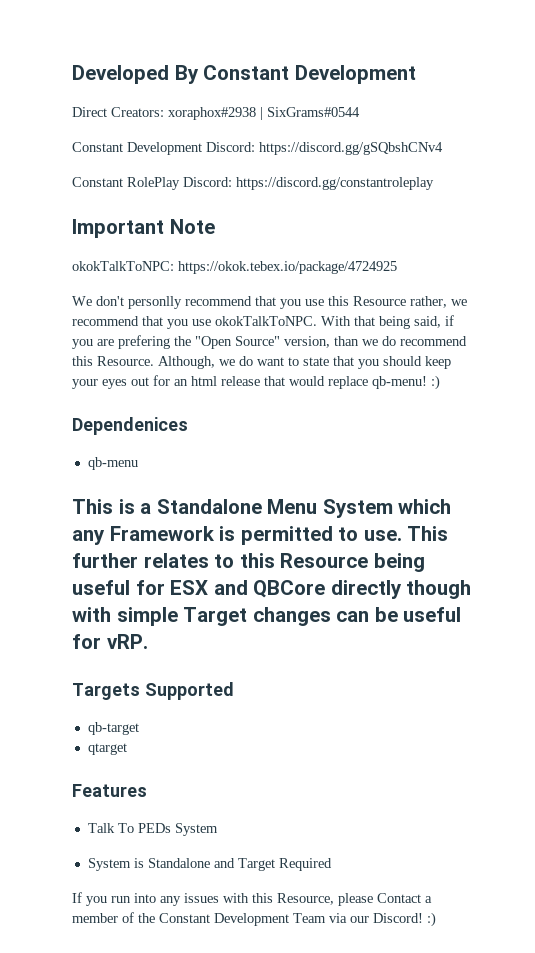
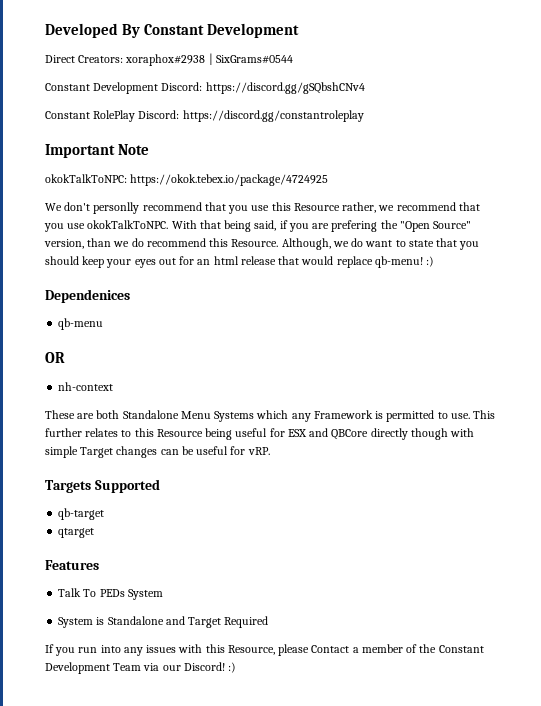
- This is a Standalone Menu System which any Framework is permitted to use.
+ OR
+ nh-context
+ These are both Standalone Menu Systems which any Framework is permitted to use.

